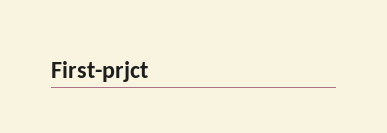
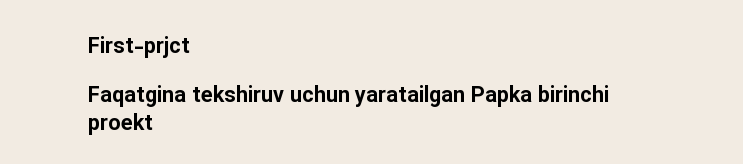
+ Faqatgina tekshiruv uchun yaratailgan Papka birinchi proekt

